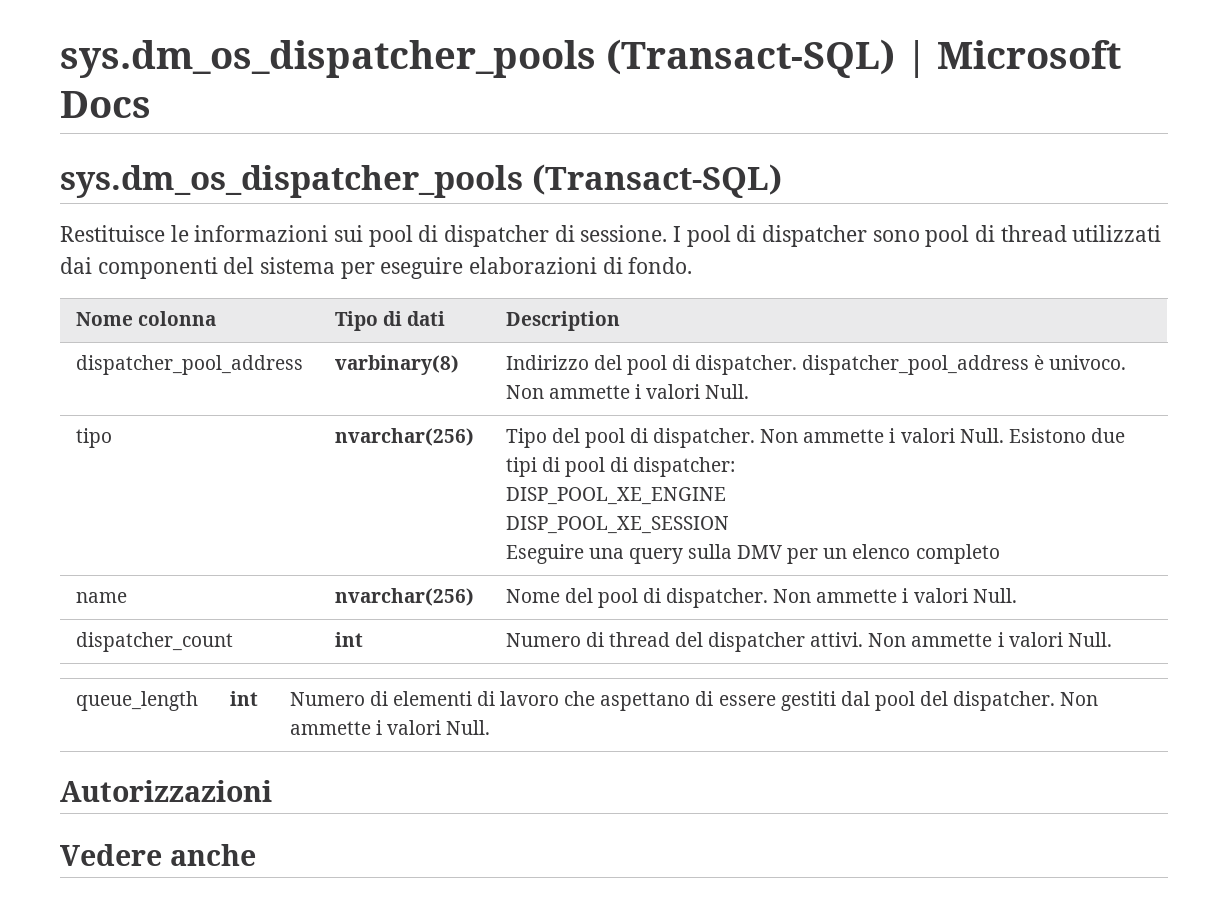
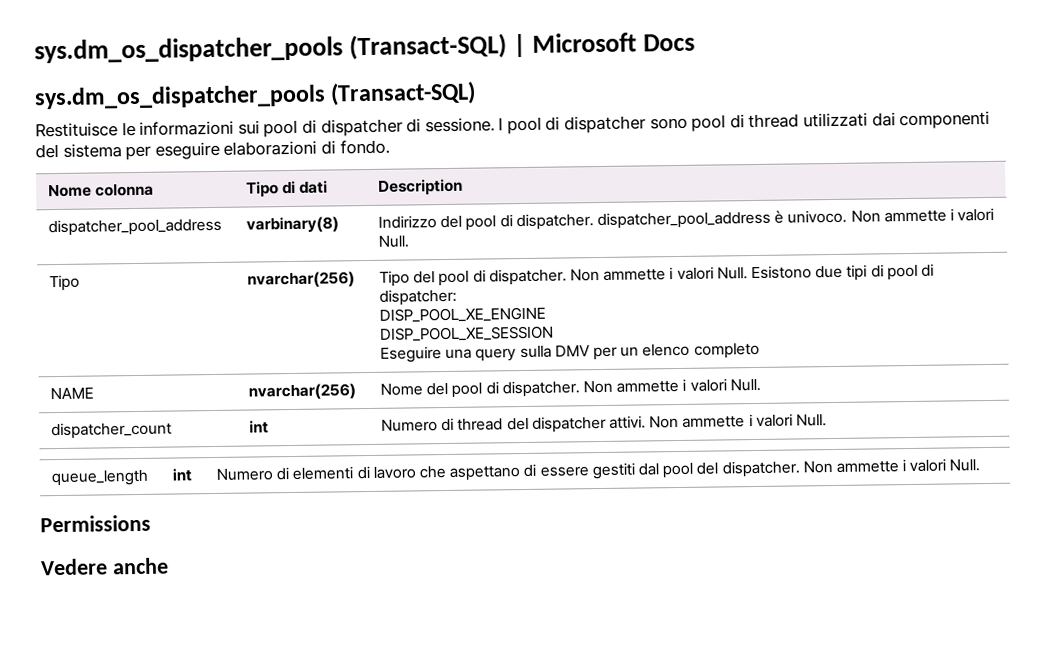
- tipo | nvarchar(256) | Tipo del pool di dispatcher. Non ammette i valori Null. Esistono due tipi di pool di dispatcher:
+ Tipo | nvarchar(256) | Tipo del pool di dispatcher. Non ammette i valori Null. Esistono due tipi di pool di dispatcher:
- name | nvarchar(256) | Nome del pool di dispatcher. Non ammette i valori Null.
+ NAME | nvarchar(256) | Nome del pool di dispatcher. Non ammette i valori Null.
- Autorizzazioni
+ Permissions

